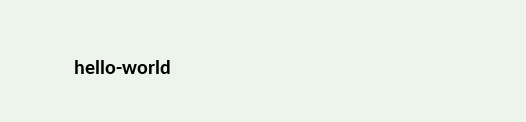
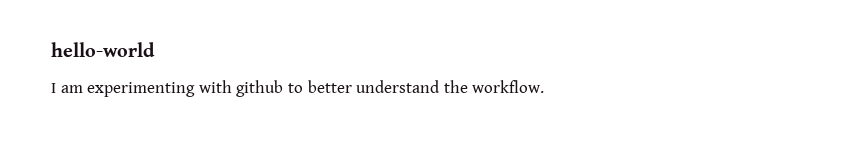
+ I am experimenting with github to better understand the workflow.

